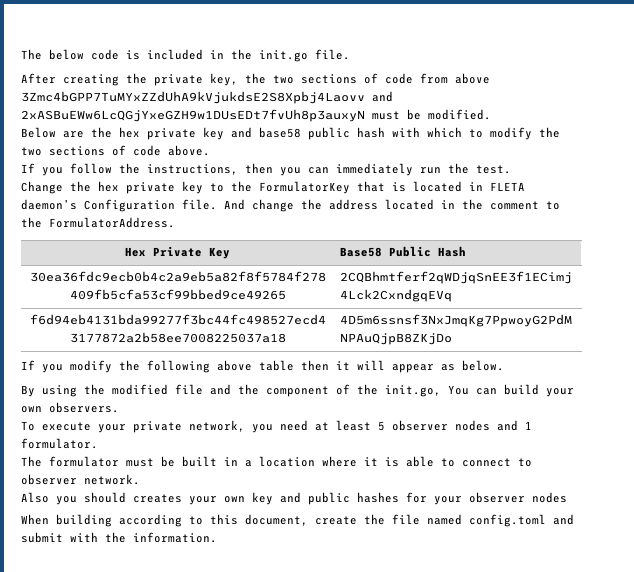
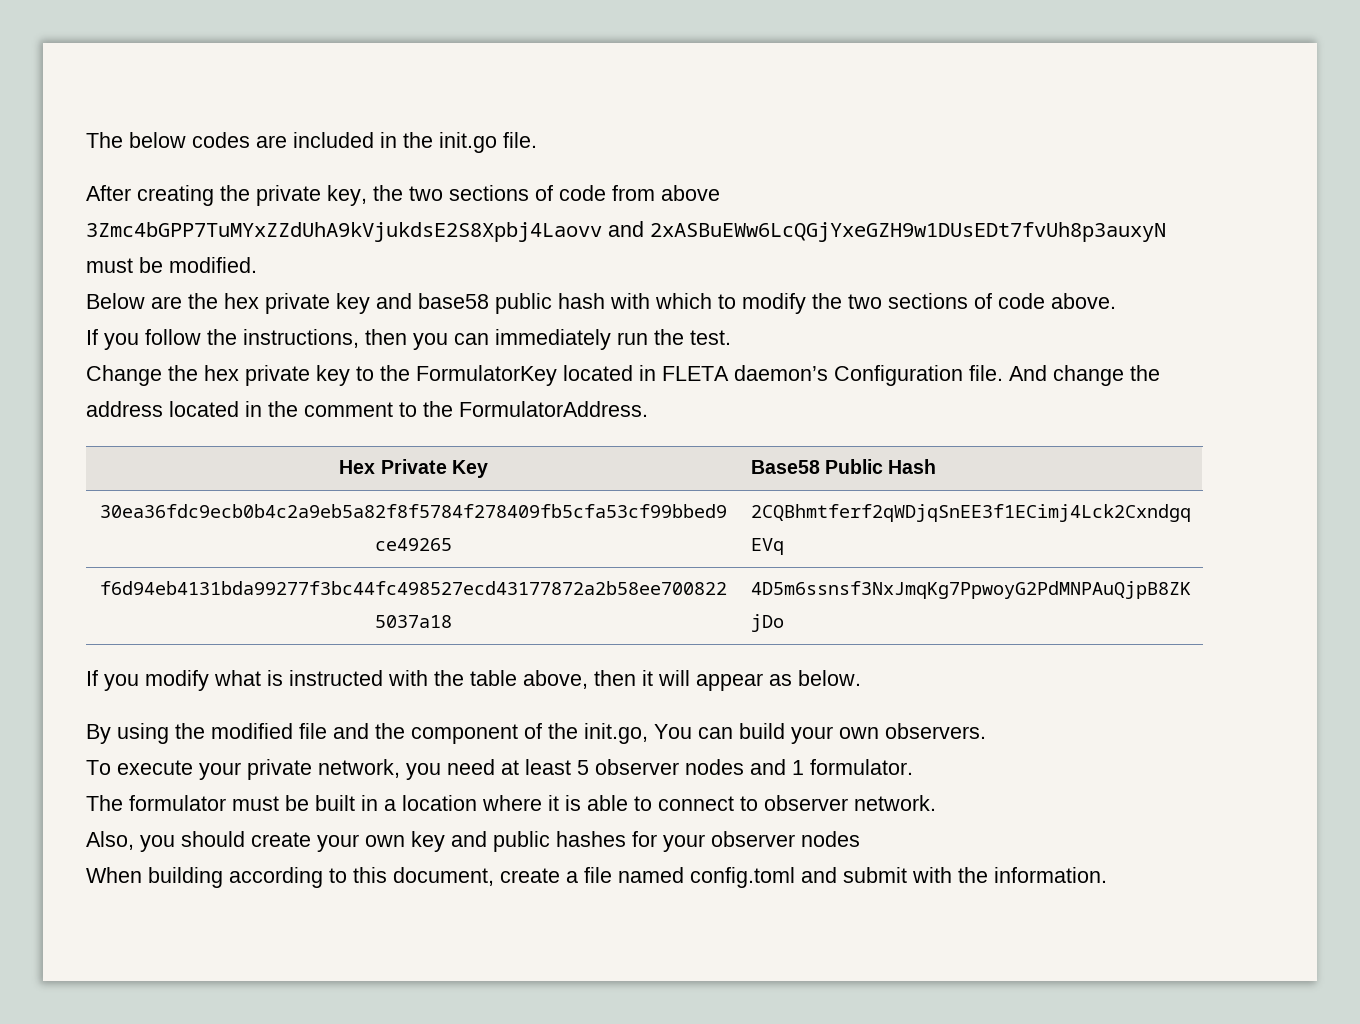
- The below code is included in the init.go file.
+ The below codes are included in the init.go file.
- Change the hex private key to the FormulatorKey that is located in FLETA daemon’s Configuration file.
+ Change the hex private key to the FormulatorKey located in FLETA daemon’s Configuration file.
- If you modify the following above table then it will appear as below.
+ If you modify what is instructed with the table above, then it will appear as below.
- Also you should creates your own key and public hashes for your observer nodes
+ Also, you should create your own key and public hashes for your observer nodes
- When building according to this document, create the file named config.toml and submit with the information.
+ When building according to this document, create a file named config.toml and submit with the information.

